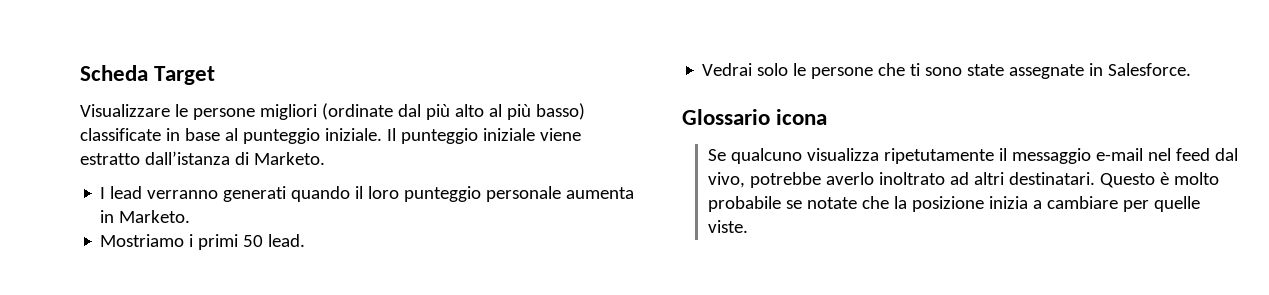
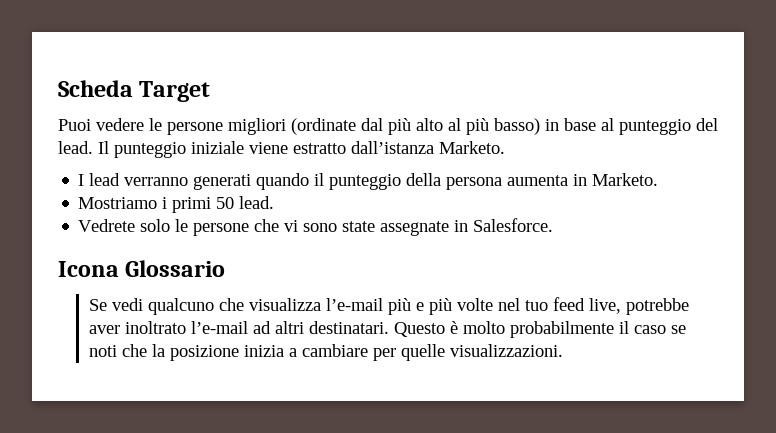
- Visualizzare le persone migliori (ordinate dal più alto al più basso) classificate in base al punteggio iniziale.
+ Puoi vedere le persone migliori (ordinate dal più alto al più basso) in base al punteggio del lead.
- Il punteggio iniziale viene estratto dall’istanza di Marketo.
+ Il punteggio iniziale viene estratto dall’istanza Marketo.
- I lead verranno generati quando il loro punteggio personale aumenta in Marketo.
+ I lead verranno generati quando il punteggio della persona aumenta in Marketo.
- Vedrai solo le persone che ti sono state assegnate in Salesforce.
+ Vedrete solo le persone che vi sono state assegnate in Salesforce.
- Glossario icona
+ Icona Glossario
- Se qualcuno visualizza ripetutamente il messaggio e-mail nel feed dal vivo, potrebbe averlo inoltrato ad altri destinatari.
+ Se vedi qualcuno che visualizza l’e-mail più e più volte nel tuo feed live, potrebbe aver inoltrato l’e-mail ad altri destinatari.
- Questo è molto probabile se notate che la posizione inizia a cambiare per quelle viste.
+ Questo è molto probabilmente il caso se noti che la posizione inizia a cambiare per quelle visualizzazioni.

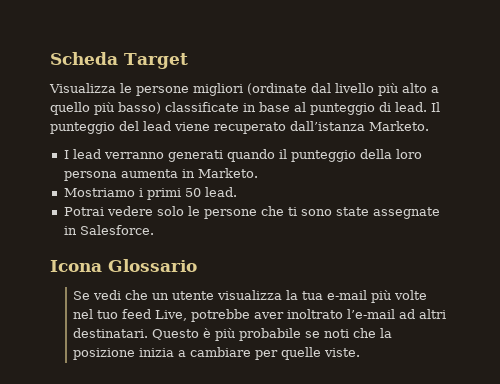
- Puoi vedere le persone migliori (ordinate dal più alto al più basso) in base al punteggio del lead.
+ Visualizza le persone migliori (ordinate dal livello più alto a quello più basso) classificate in base al punteggio di lead.
- Il punteggio iniziale viene estratto dall’istanza Marketo.
+ Il punteggio del lead viene recuperato dall’istanza Marketo.
- I lead verranno generati quando il punteggio della persona aumenta in Marketo.
+ I lead verranno generati quando il punteggio della loro persona aumenta in Marketo.
- Vedrete solo le persone che vi sono state assegnate in Salesforce.
+ Potrai vedere solo le persone che ti sono state assegnate in Salesforce.
- Se vedi qualcuno che visualizza l’e-mail più e più volte nel tuo feed live, potrebbe aver inoltrato l’e-mail ad altri destinatari.
+ Se vedi che un utente visualizza la tua e-mail più volte nel tuo feed Live, potrebbe aver inoltrato l’e-mail ad altri destinatari.
- Questo è molto probabilmente il caso se noti che la posizione inizia a cambiare per quelle visualizzazioni.
+ Questo è più probabile se noti che la posizione inizia a cambiare per quelle viste.

